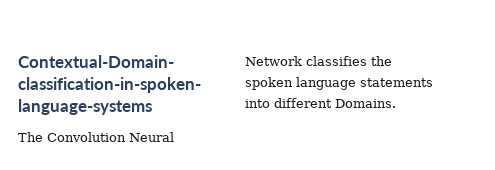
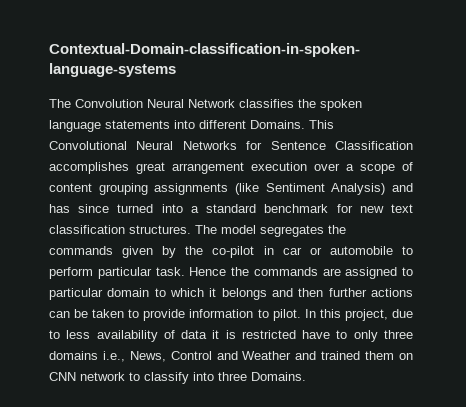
+ This Convolutional Neural Networks for Sentence Classification accomplishes great arrangement execution over a scope of content grouping assignments (like Sentiment Analysis) and has since turned into a standard benchmark for new text classification structures. The model segregates the commands given by the co-pilot in car or automobile to perform particular task. Hence the commands are assigned to particular domain to which it belongs and then further actions can be taken to provide information to pilot. In this project, due to less availability of data it is restricted have to only three domains i.e., News, Control and Weather and trained them on CNN network to classify into three Domains.

